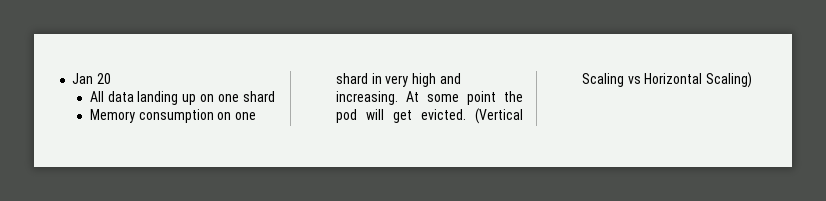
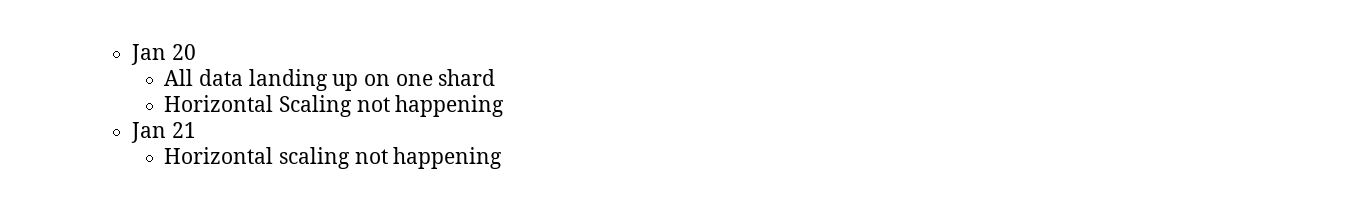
- Memory consumption on one shard in very high and increasing. At some point the pod will get evicted. (Vertical Scaling vs Horizontal Scaling)
+ Horizontal Scaling not happening
+ Jan 21
+ Horizontal scaling not happening

